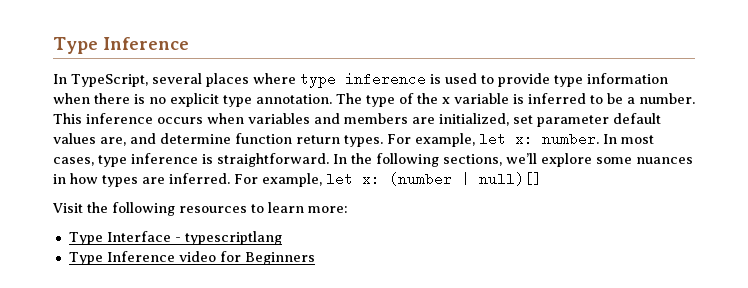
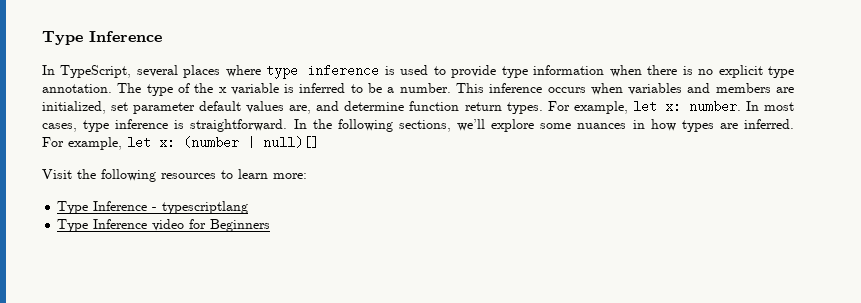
- Type Interface - typescriptlang
+ Type Inference - typescriptlang

